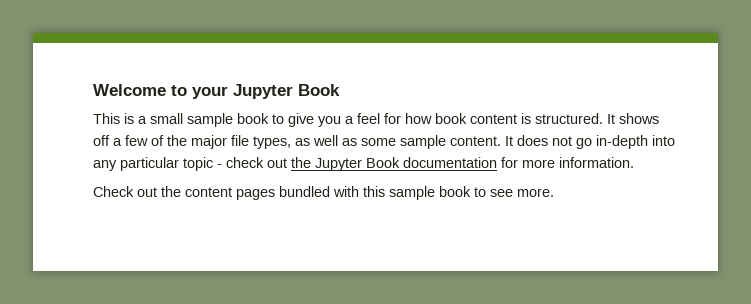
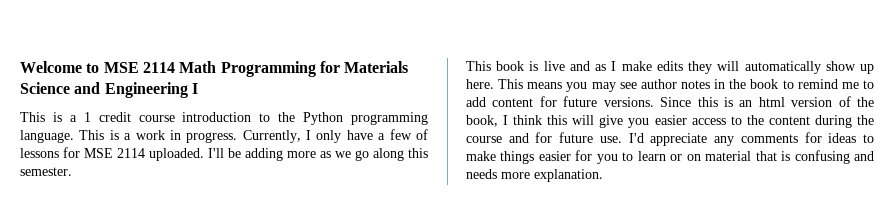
- Welcome to your Jupyter Book
- This is a small sample book to give you a feel for how book content is structured. It shows off a few of the major file types, as well as some sample content. It does not go in-depth into any particular topic - check out the Jupyter Book documentation for more information.
- Check out the content pages bundled with this sample book to see more.
+ Welcome to MSE 2114 Math Programming for Materials Science and Engineering I
+ This is a 1 credit course introduction to the Python programming language. This is a work in progress. Currently, I only have a few of lessons for MSE 2114 uploaded. I'll be adding more as we go along this semester.
+ This book is live and as I make edits they will automatically show up here. This means you may see author notes in the book to remind me to add content for future versions. Since this is an html version of the book, I think this will give you easier access to the content during the course and for future use. I'd appreciate any comments for ideas to make things easier for you to learn or on material that is confusing and needs more explanation.

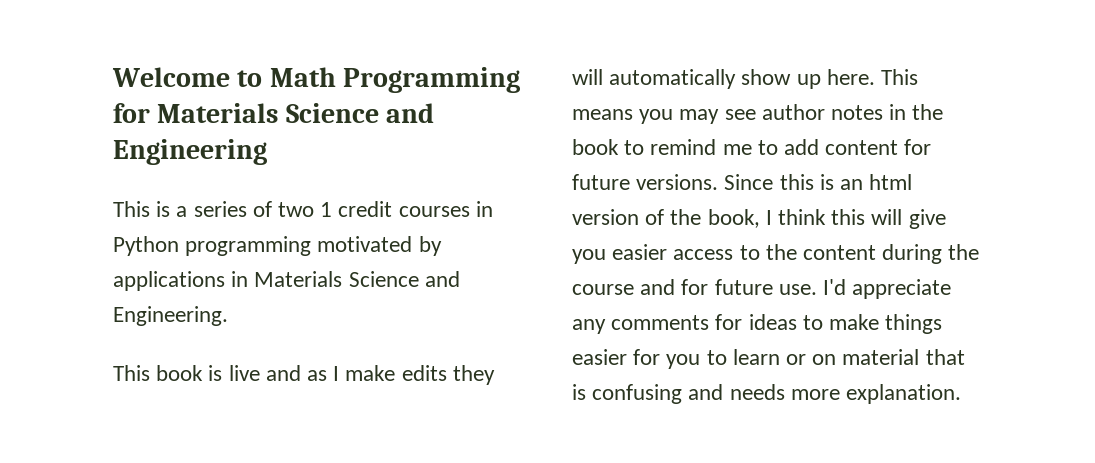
- Welcome to MSE 2114 Math Programming for Materials Science and Engineering I
- This is a 1 credit course introduction to the Python programming language. This is a work in progress. Currently, I only have a few of lessons for MSE 2114 uploaded. I'll be adding more as we go along this semester.
+ Welcome to Math Programming for Materials Science and Engineering
+ This is a series of two 1 credit courses in Python programming motivated by applications in Materials Science and Engineering.

